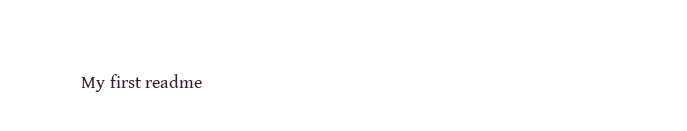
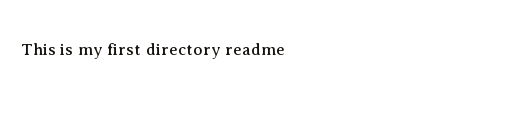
- My first readme
+ This is my first directory readme

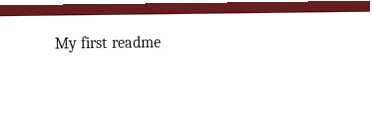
- This is my first directory readme
+ My first readme

